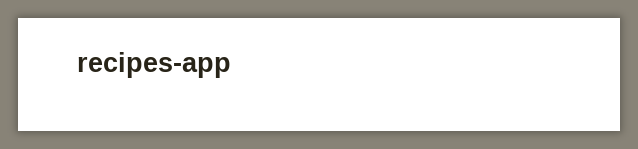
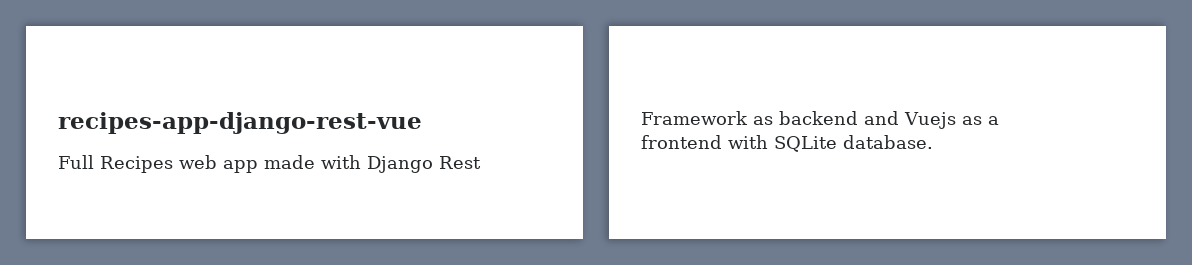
- recipes-app
+ recipes-app-django-rest-vue
+ Full Recipes web app made with Django Rest Framework as backend and Vuejs as a frontend with SQLite database.

